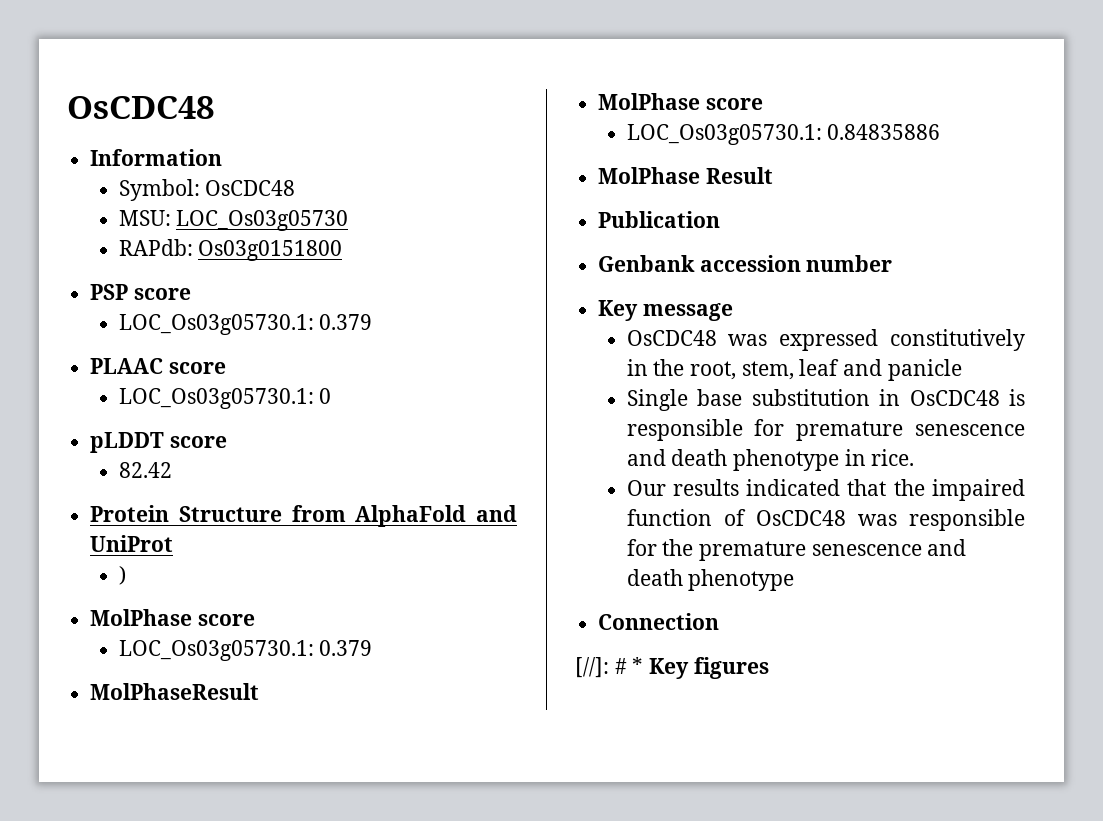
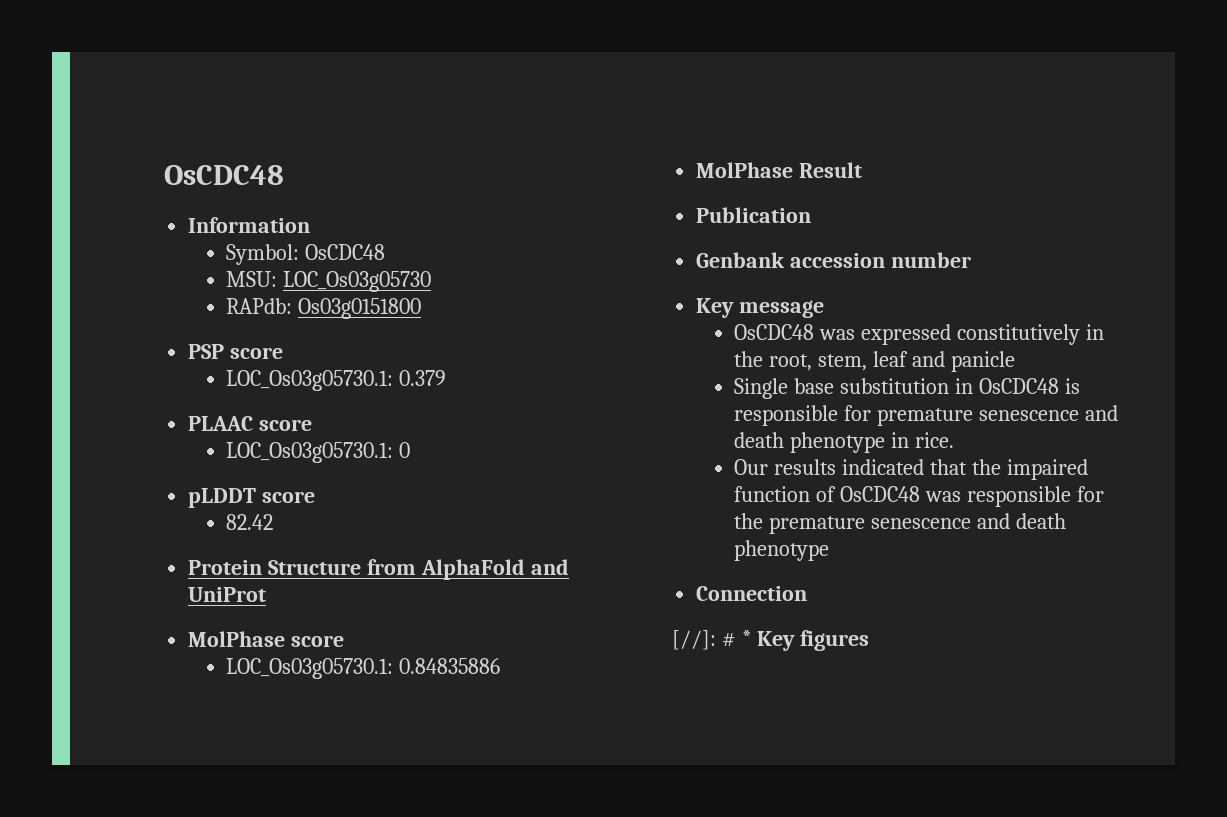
- )
- MolPhase score
- LOC_Os03g05730.1: 0.379
- MolPhaseResult

